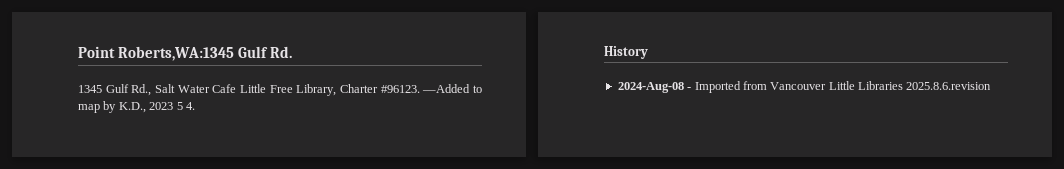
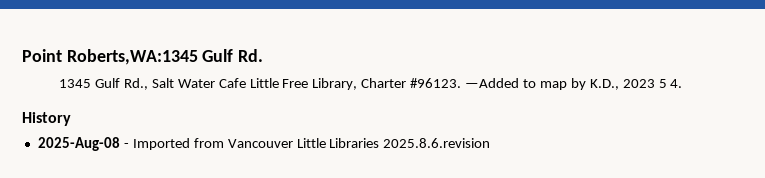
- 2024-Aug-08 - Imported from Vancouver Little Libraries 2025.8.6.revision
+ 2025-Aug-08 - Imported from Vancouver Little Libraries 2025.8.6.revision

